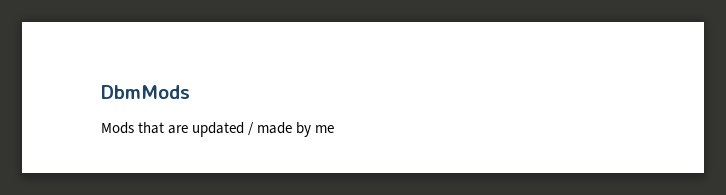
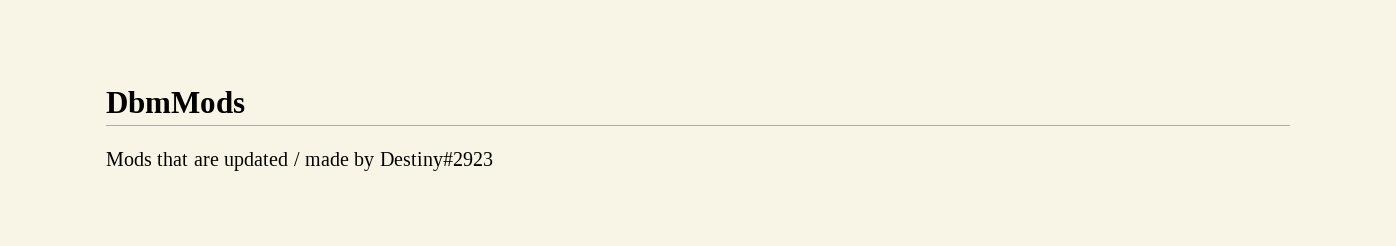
- Mods that are updated / made by me
+ Mods that are updated / made by Destiny#2923

